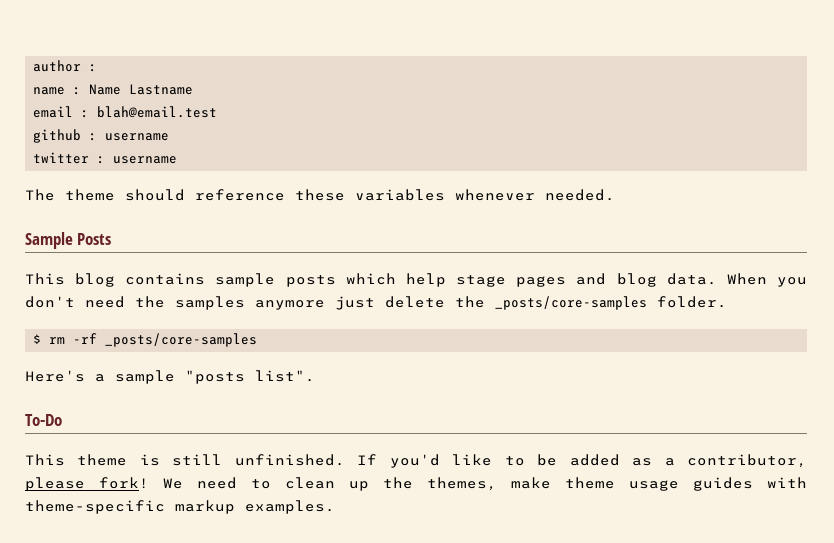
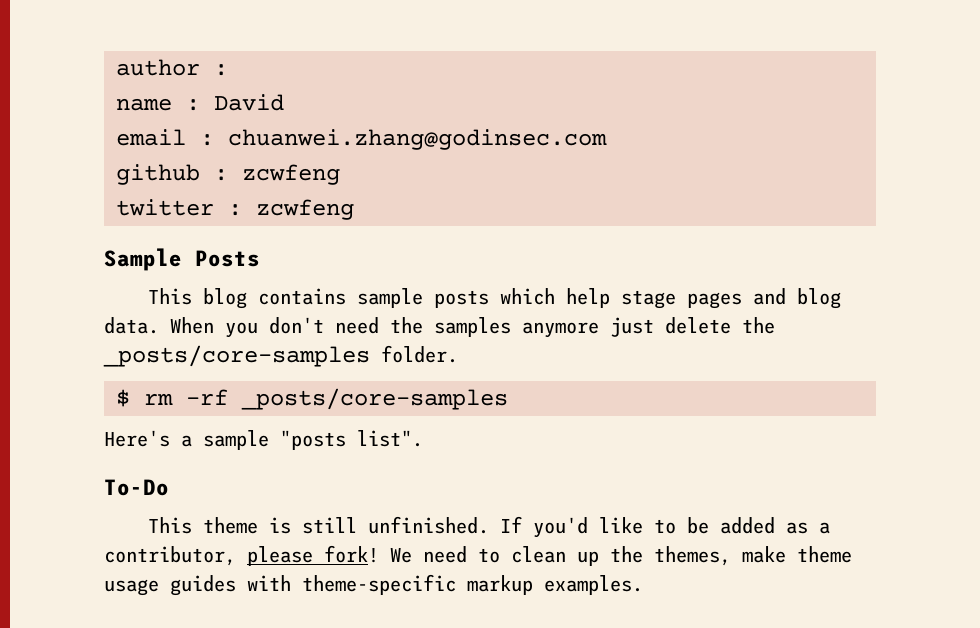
- name : Name Lastname
+ name : David
- email : blah@email.test
+ email : chuanwei.zhang@godinsec.com
- github : username
+ github : zcwfeng
- twitter : username
- The theme should reference these variables whenever needed.
+ twitter : zcwfeng

